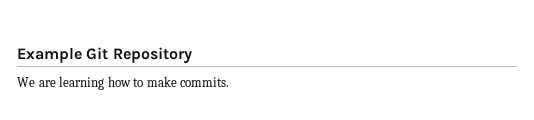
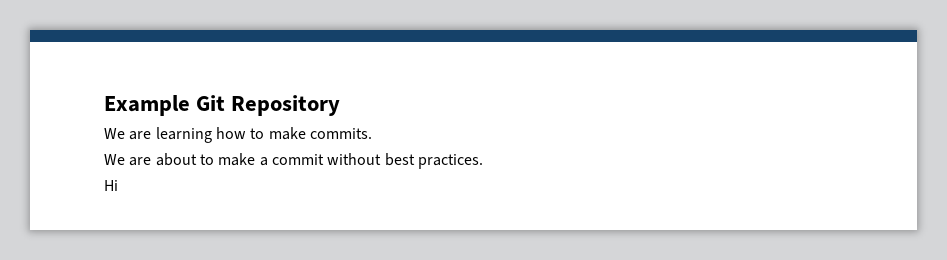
+ We are about to make a commit without best practices.
+ Hi

